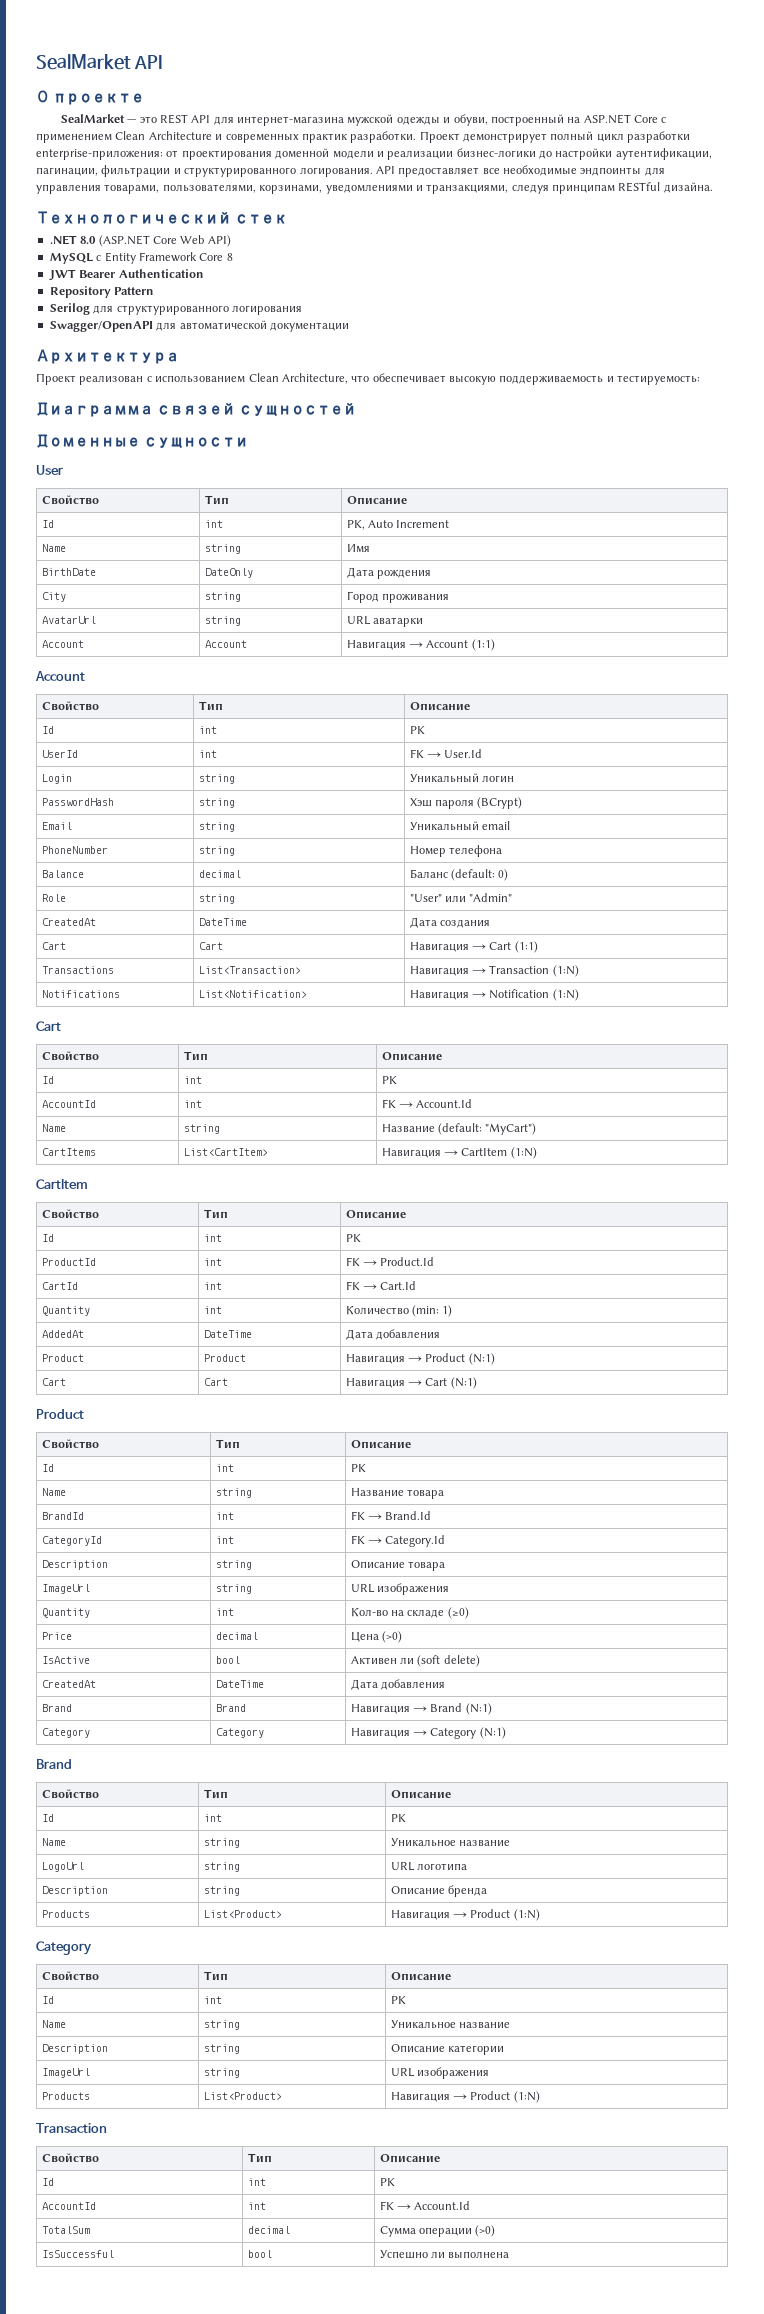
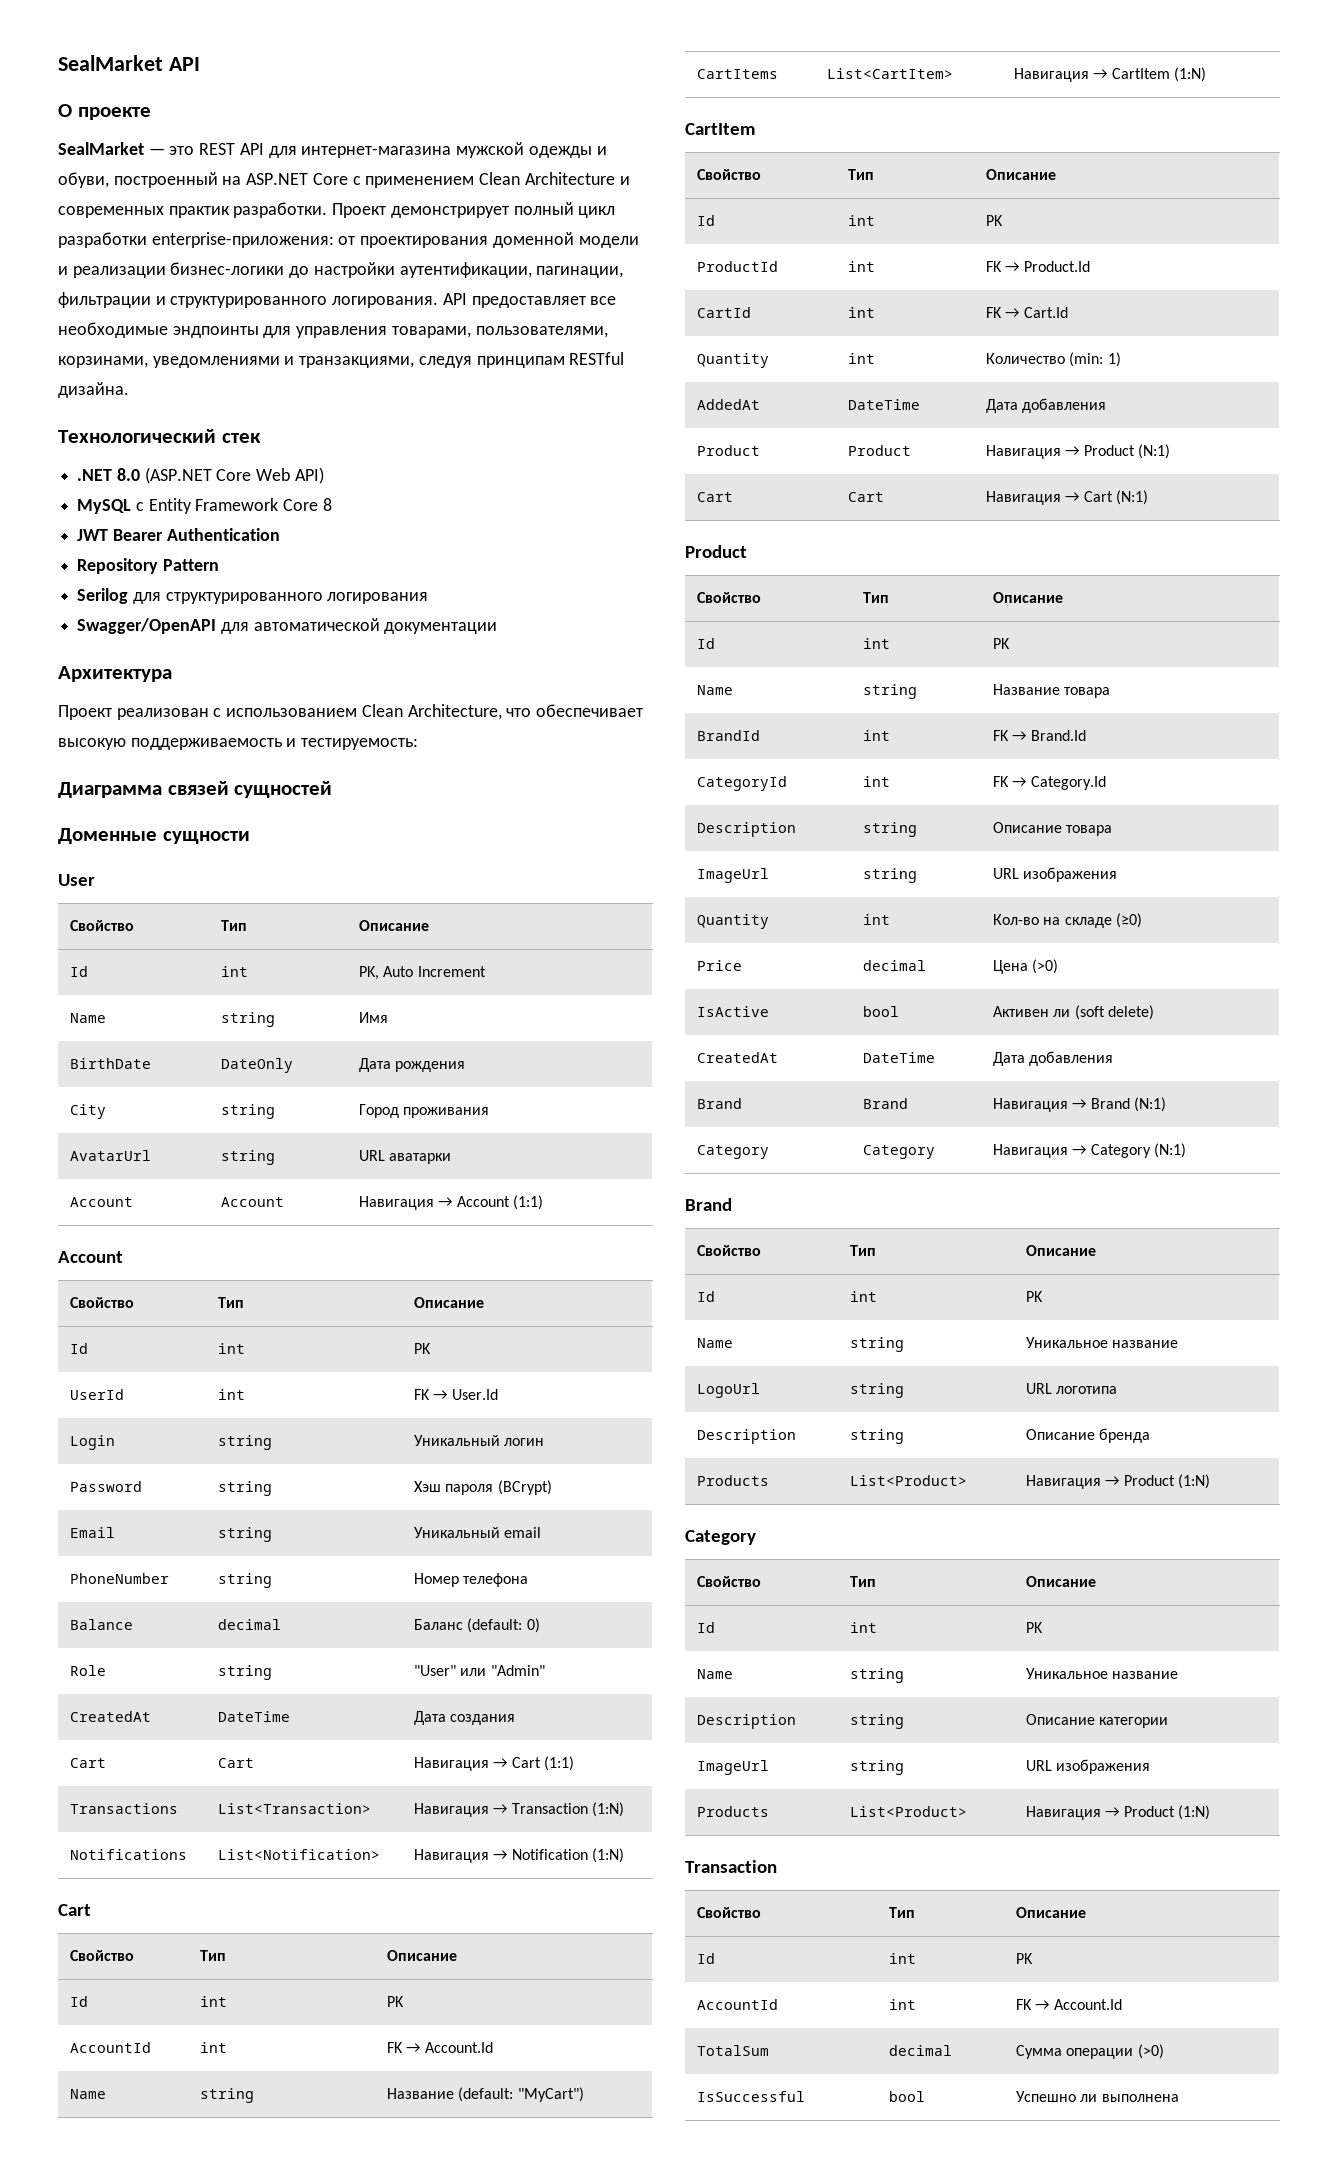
- PasswordHash | string | Хэш пароля (BCrypt)
+ Password | string | Хэш пароля (BCrypt)

